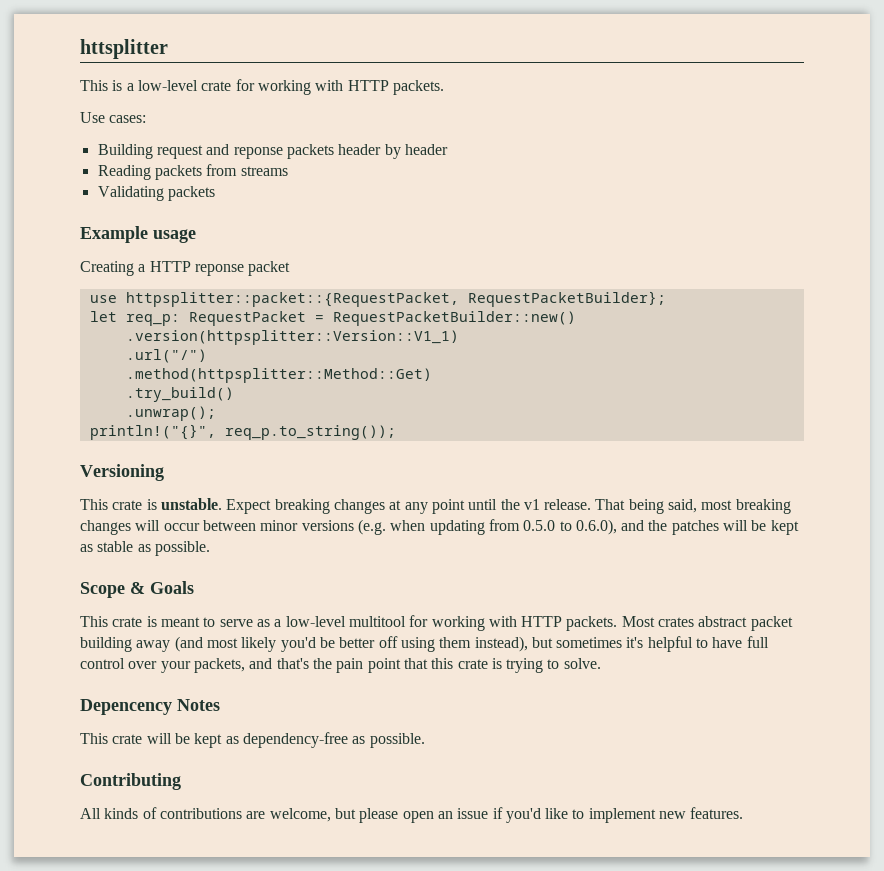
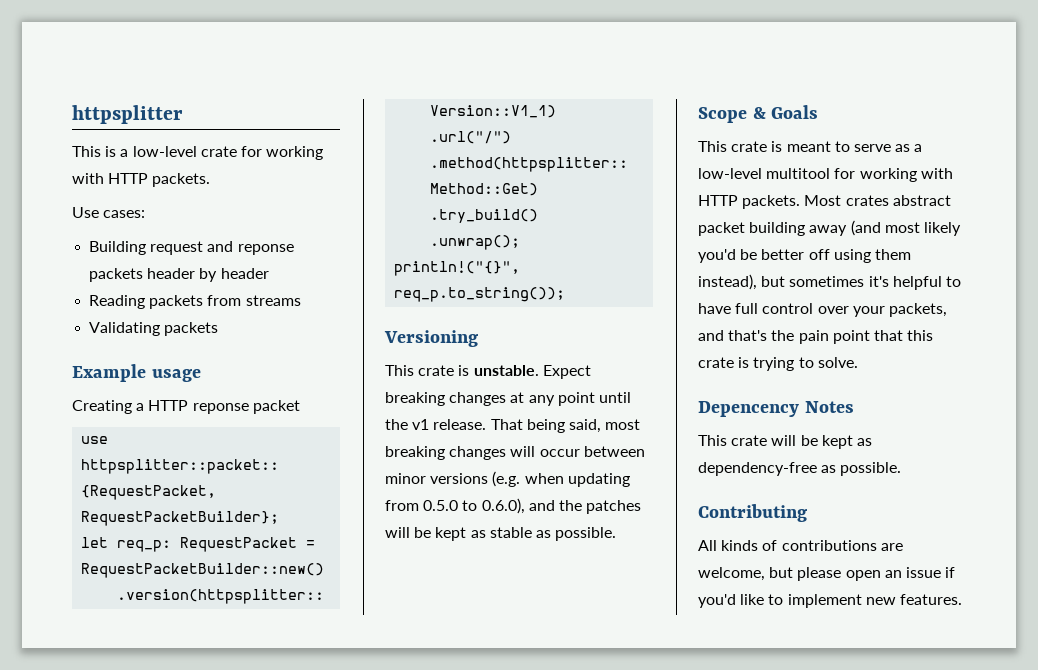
- httsplitter
+ httpsplitter

